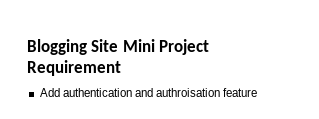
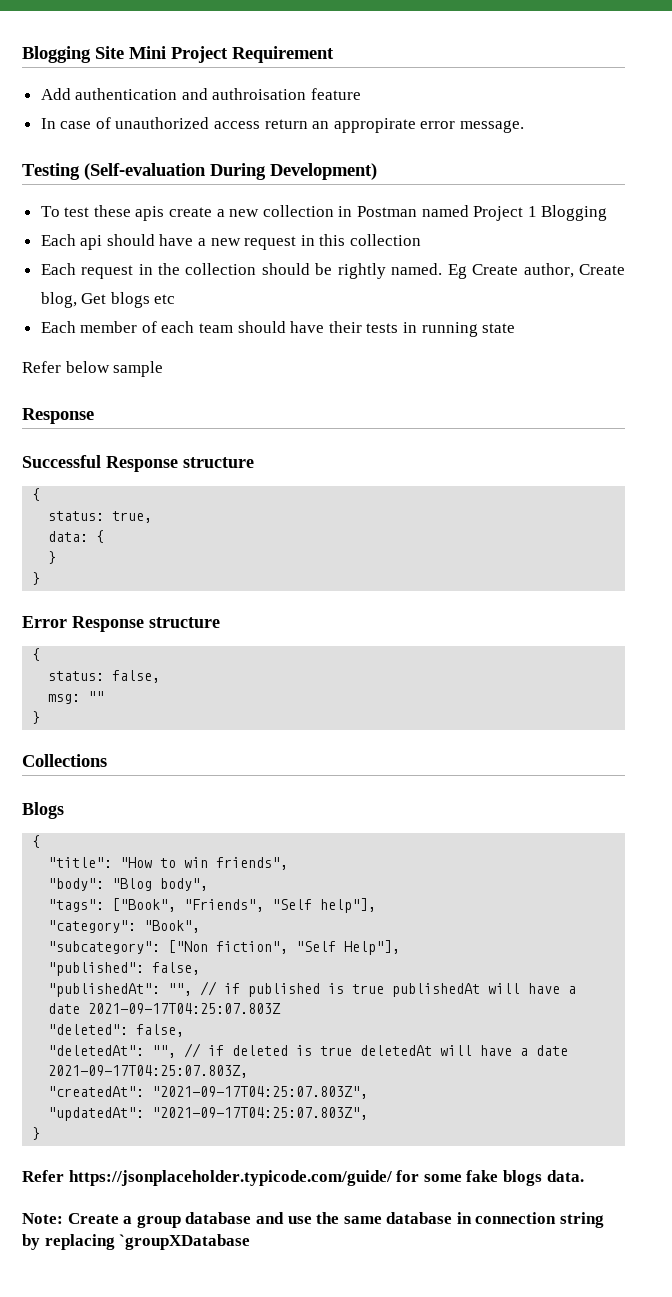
+ In case of unauthorized access return an appropirate error message.
+ Testing (Self-evaluation During Development)
+ To test these apis create a new collection in Postman named Project 1 Blogging
+ Each api should have a new request in this collection
+ Each request in the collection should be rightly named. Eg Create author, Create blog, Get blogs etc
+ Each member of each team should have their tests in running state
+ Refer below sample
+ Response
+ Successful Response structure
+ {
+ status: true,
+ data: {
+ }
+ }
+ Error Response structure
+ {
+ status: false,
+ msg: ""
+ }
+ Collections
+ Blogs
+ {
+ "title": "How to win friends",
+ "body": "Blog body",
+ "tags": ["Book", "Friends", "Self help"],
+ "category": "Book",
+ "subcategory": ["Non fiction", "Self Help"],
+ "published": false,
+ "publishedAt": "", // if published is true publishedAt will have a date 2021-09-17T04:25:07.803Z
+ "deleted": false,
+ "deletedAt": "", // if deleted is true deletedAt will have a date 2021-09-17T04:25:07.803Z,
+ "createdAt": "2021-09-17T04:25:07.803Z",
+ "updatedAt": "2021-09-17T04:25:07.803Z",
+ }
+ Refer https://jsonplaceholder.typicode.com/guide/ for some fake blogs data.
+ Note: Create a group database and use the same database in connection string by replacing `groupXDatabase

